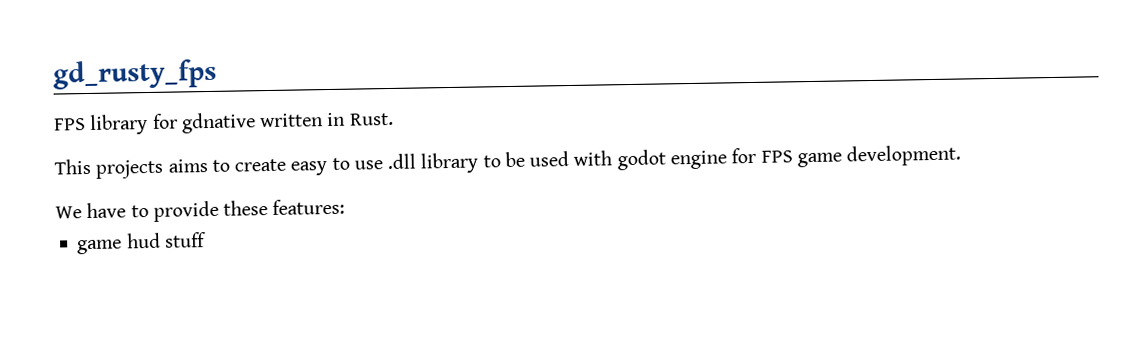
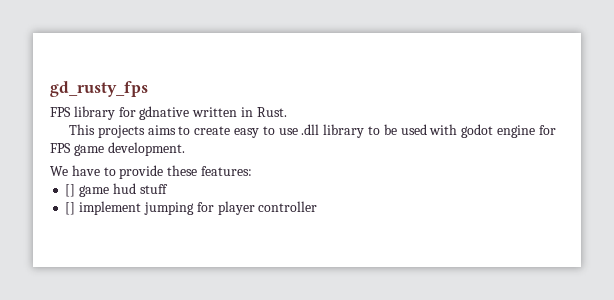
- game hud stuff
+ [] game hud stuff
+ [] implement jumping for player controller

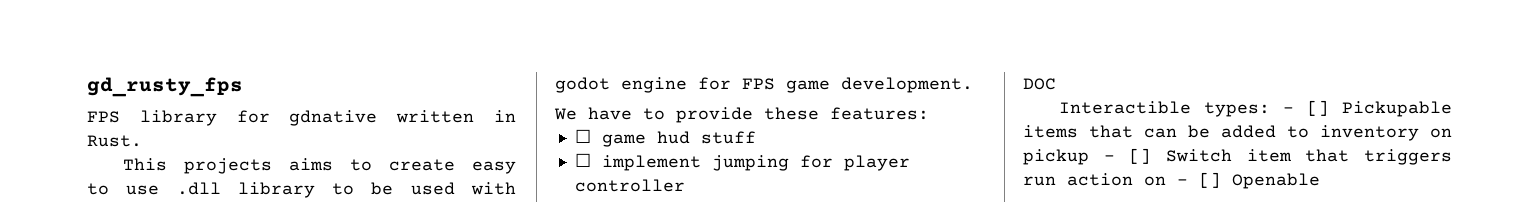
- [] game hud stuff
+ ☐ game hud stuff
- [] implement jumping for player controller
+ ☐ implement jumping for player controller
+ DOC
+ Interactible types: - [] Pickupable items that can be added to inventory on pickup - [] Switch item that triggers run action on - [] Openable

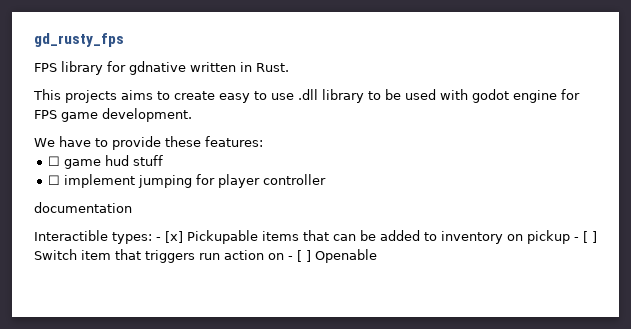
- DOC
+ documentation
- Interactible types: - [] Pickupable items that can be added to inventory on pickup - [] Switch item that triggers run action on - [] Openable
+ Interactible types: - [x] Pickupable items that can be added to inventory on pickup - [ ] Switch item that triggers run action on - [ ] Openable

